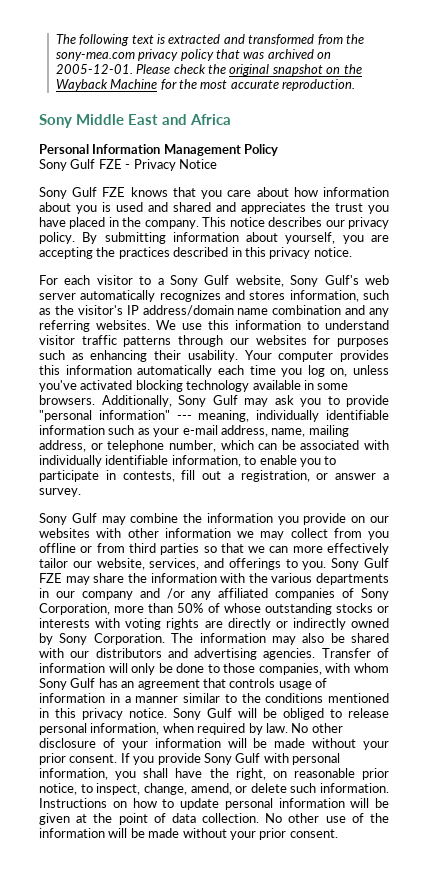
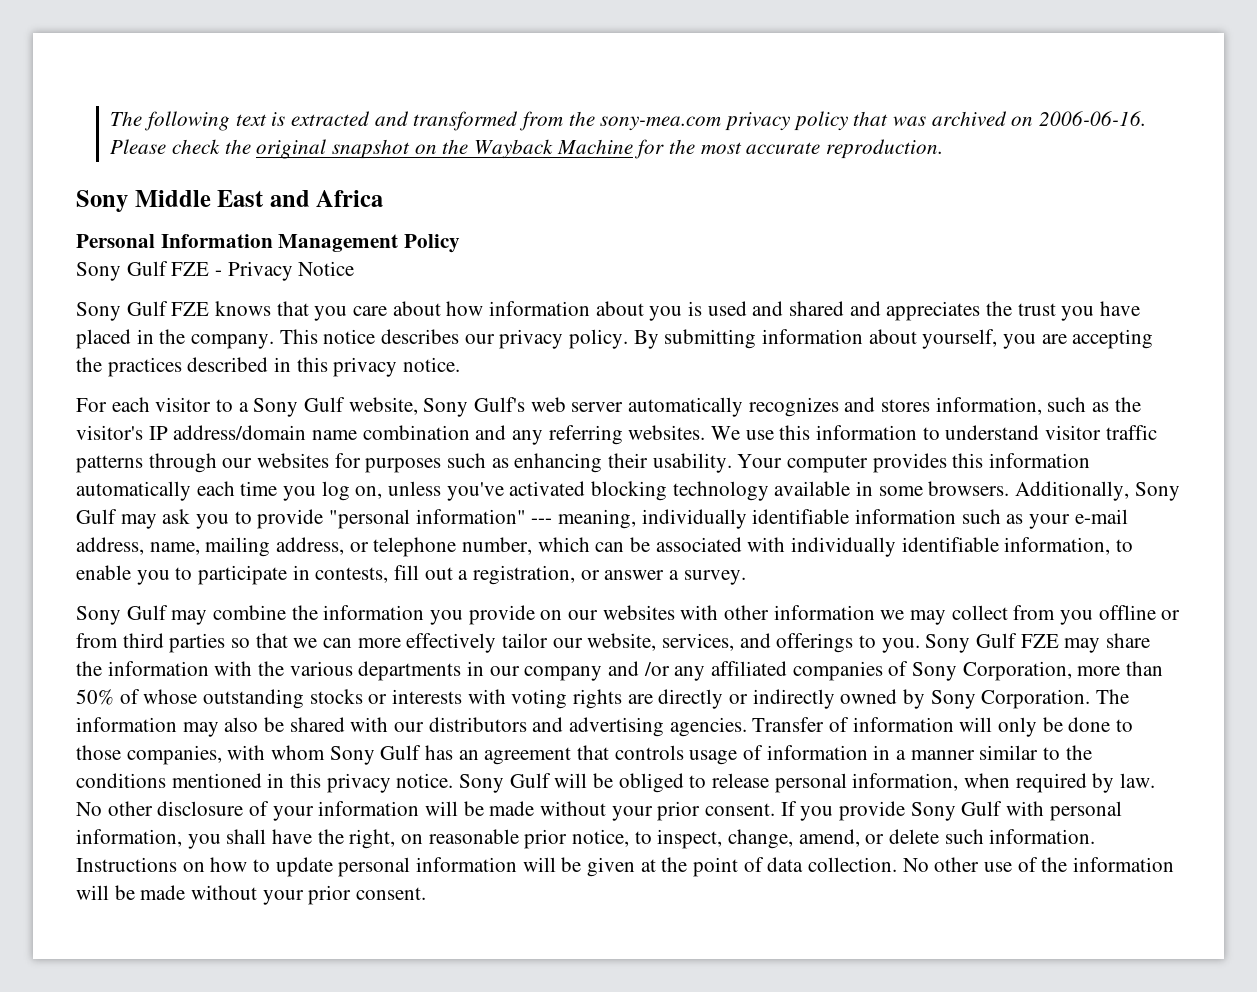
- The following text is extracted and transformed from the sony-mea.com privacy policy that was archived on 2005-12-01.
+ The following text is extracted and transformed from the sony-mea.com privacy policy that was archived on 2006-06-16.

